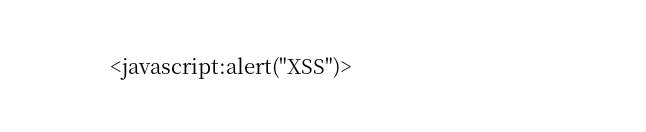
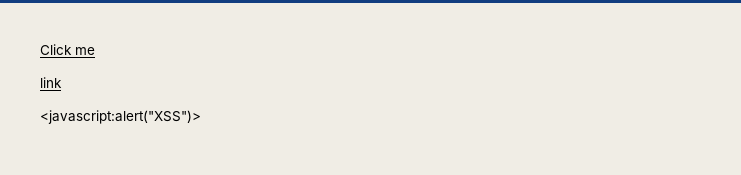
+ Click me
+ link

